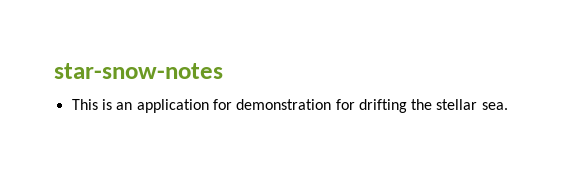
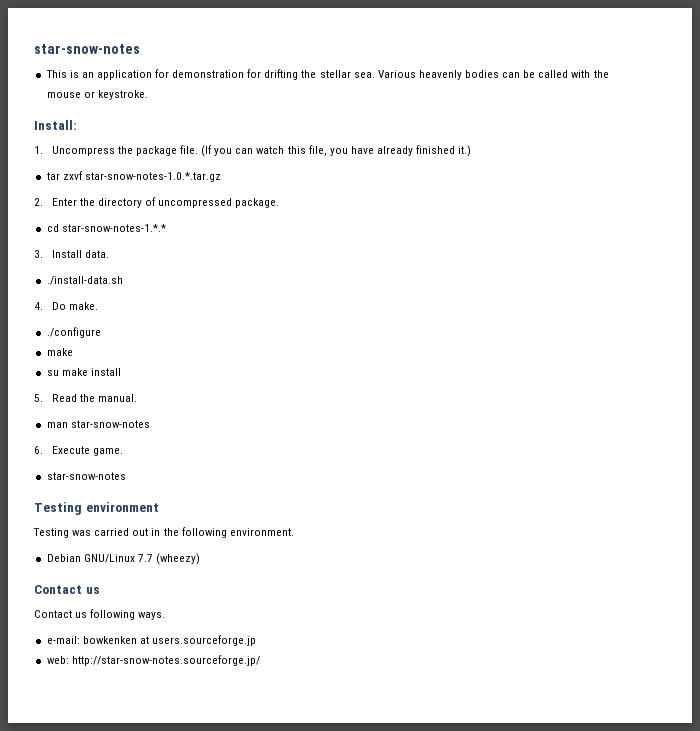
+ Various heavenly bodies can be called with the mouse or keystroke.
+ Install:
+ 1. Uncompress the package file. (If you can watch this file, you have already finished it.)
+ tar zxvf star-snow-notes-1.0.*.tar.gz
+ 2. Enter the directory of uncompressed package.
+ cd star-snow-notes-1.*.*
+ 3. Install data.
+ ./install-data.sh
+ 4. Do make.
+ ./configure
+ make
+ su make install
+ 5. Read the manual.
+ man star-snow-notes
+ 6. Execute game.
+ star-snow-notes
+ Testing environment
+ Testing was carried out in the following environment.
+ Debian GNU/Linux 7.7 (wheezy)
+ Contact us
+ Contact us following ways.
+ e-mail: bowkenken at users.sourceforge.jp
+ web: http://star-snow-notes.sourceforge.jp/

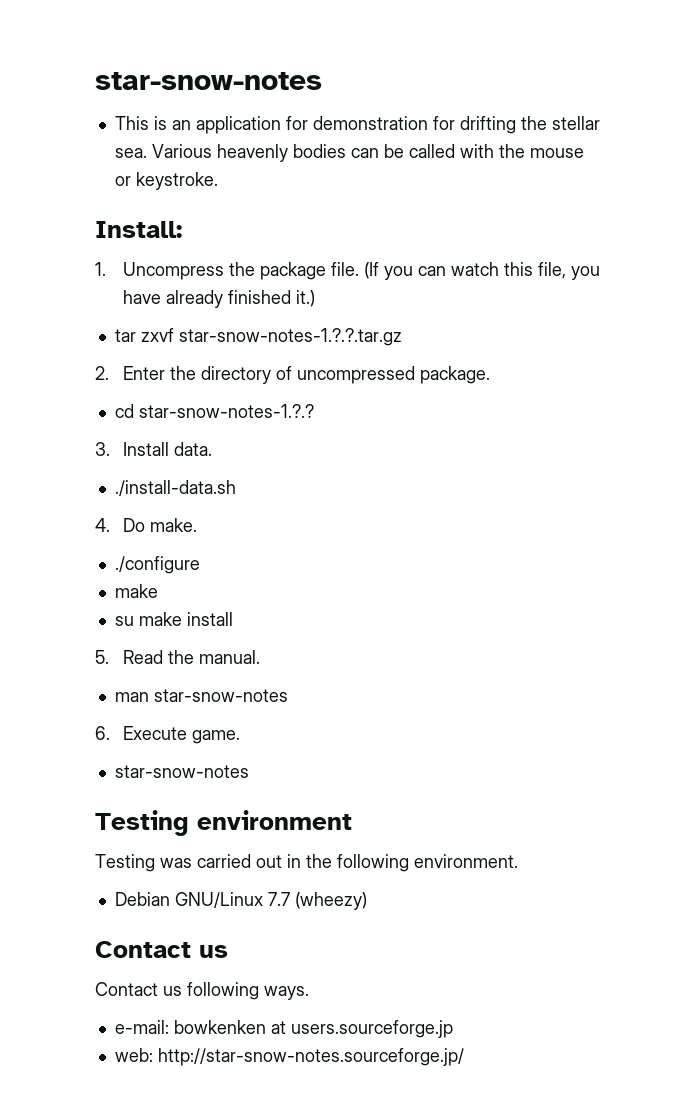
- tar zxvf star-snow-notes-1.0.*.tar.gz
+ tar zxvf star-snow-notes-1.?.?.tar.gz
- cd star-snow-notes-1.*.*
+ cd star-snow-notes-1.?.?

